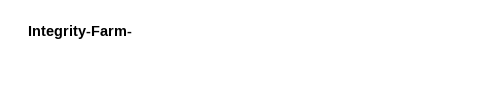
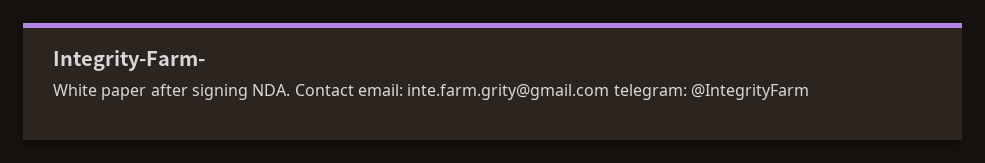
+ White paper after signing NDA. Contact email: inte.farm.grity@gmail.com telegram: @IntegrityFarm

